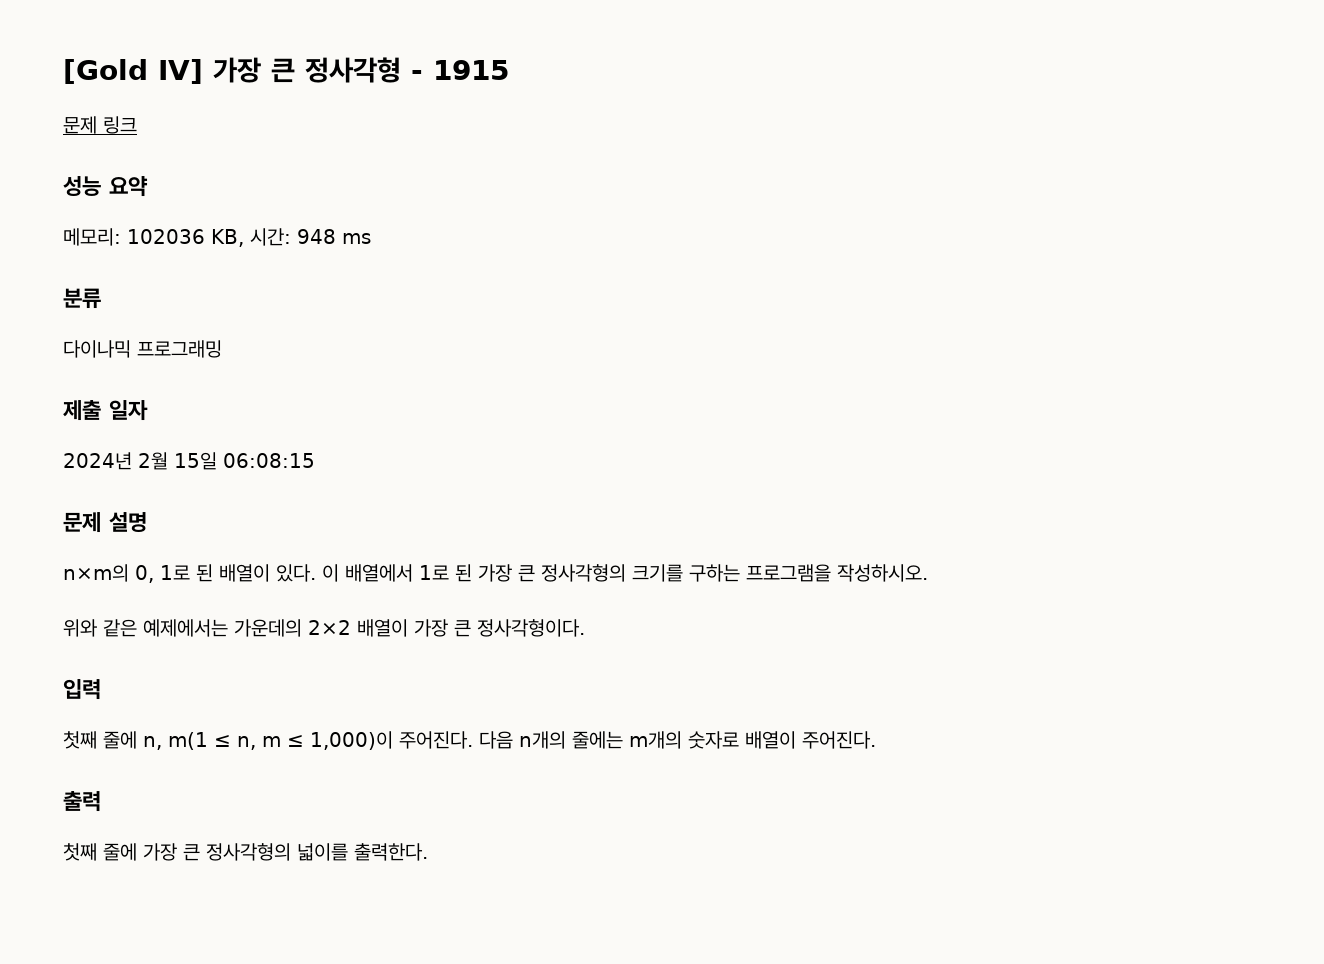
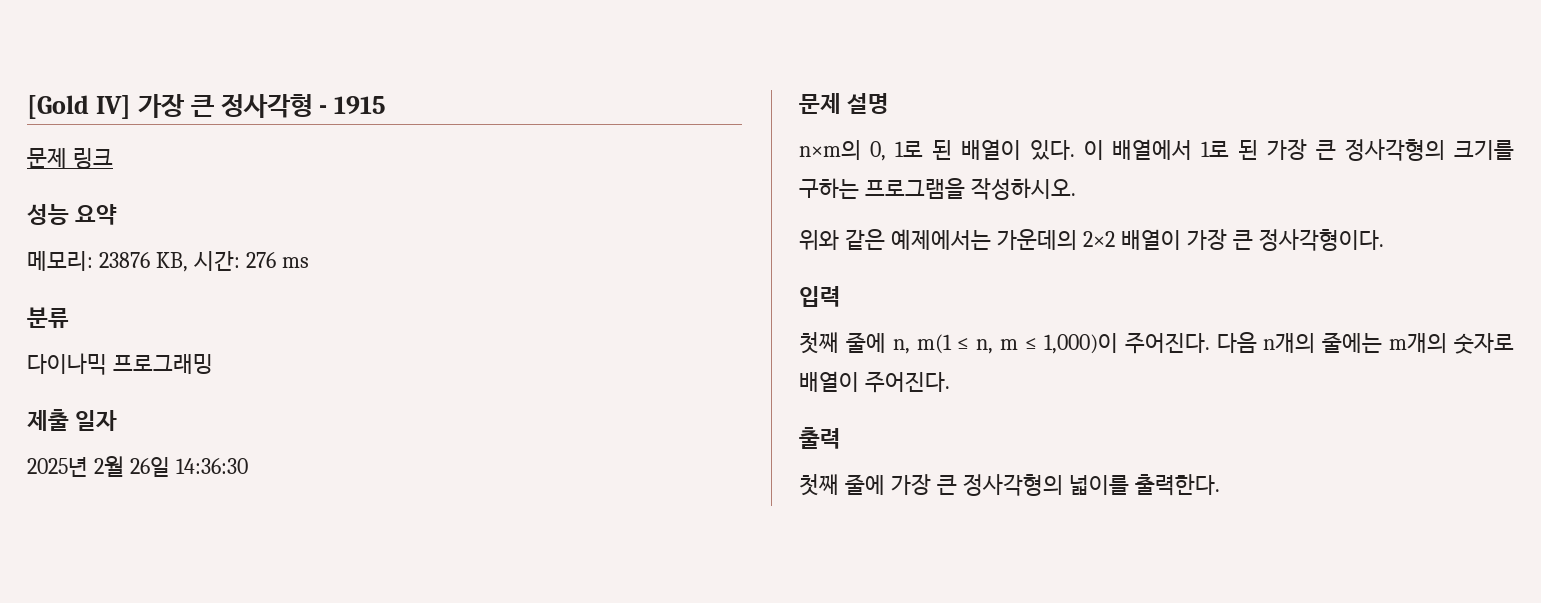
- 메모리: 102036 KB, 시간: 948 ms
+ 메모리: 23876 KB, 시간: 276 ms
- 2024년 2월 15일 06:08:15
+ 2025년 2월 26일 14:36:30

